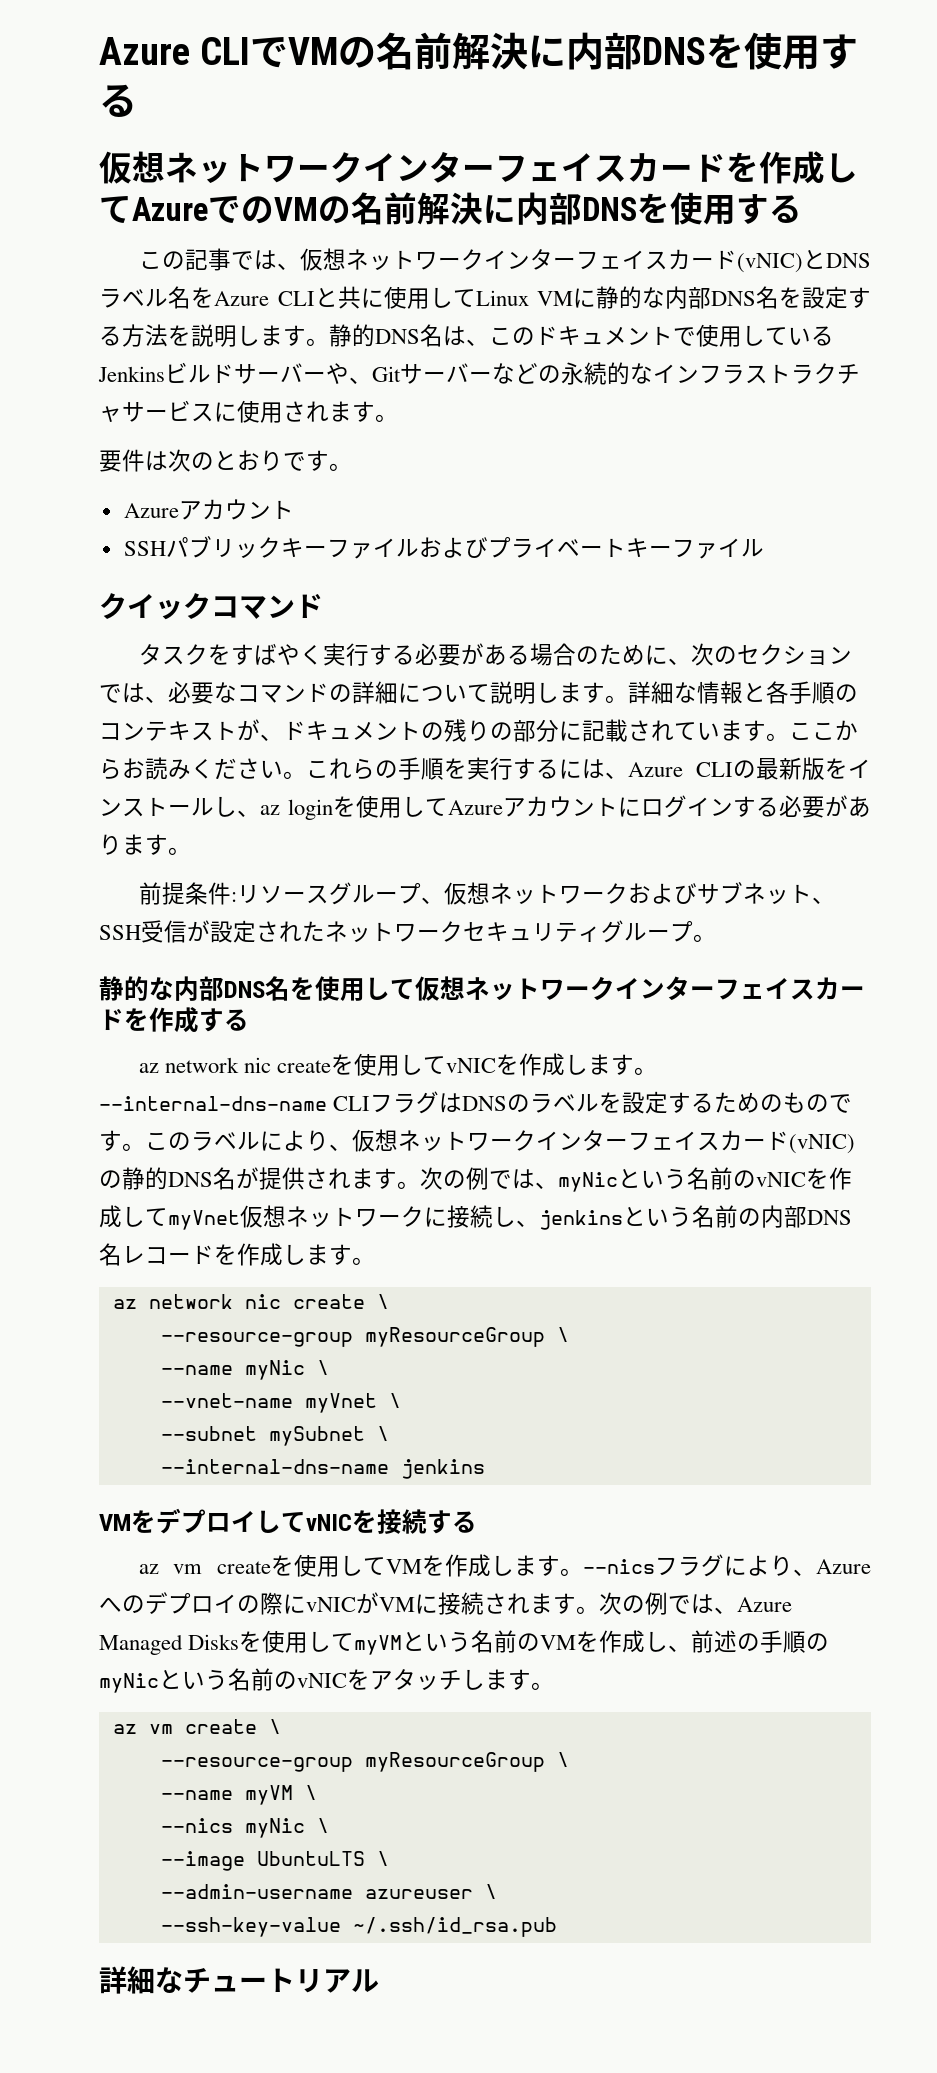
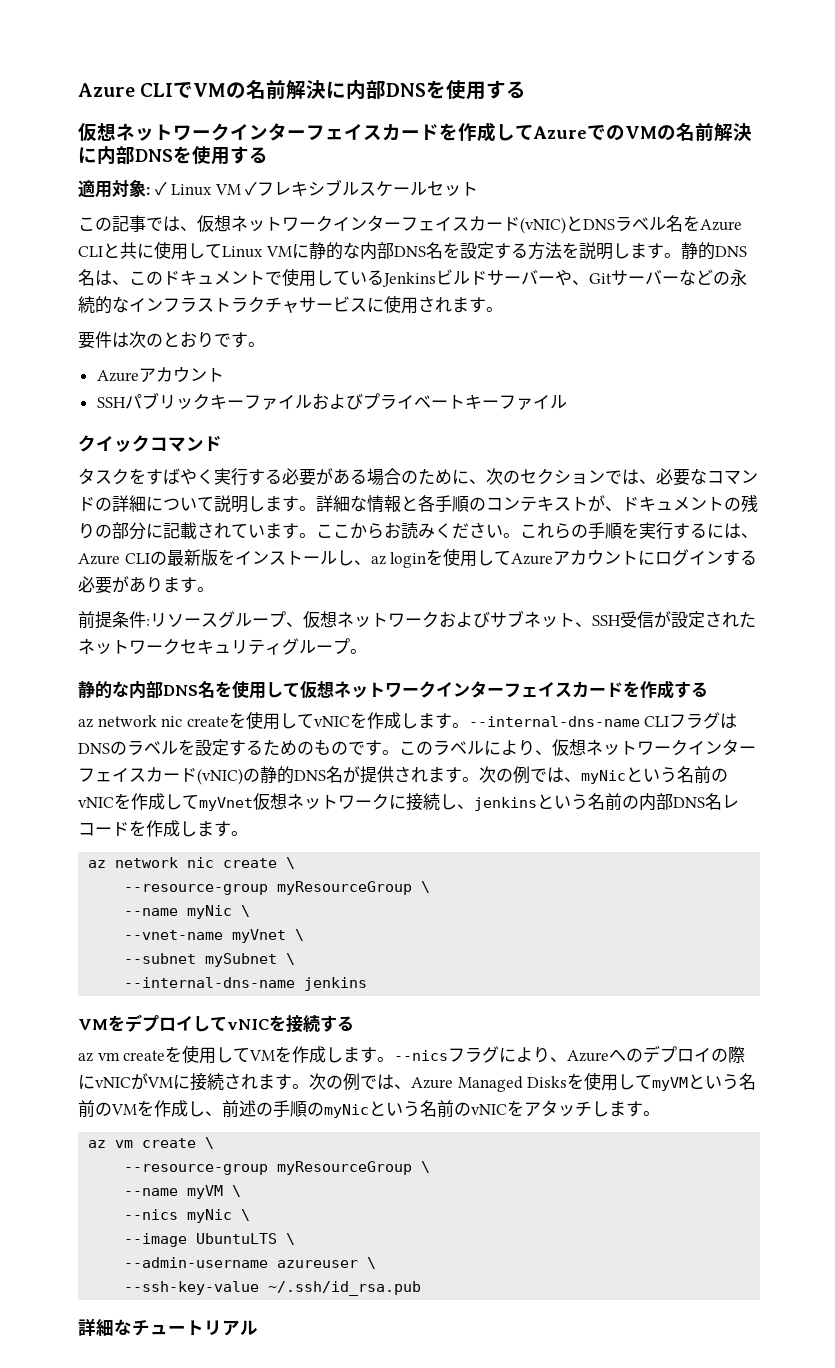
+ 適用対象: ✓ Linux VM ✓フレキシブルスケールセット

